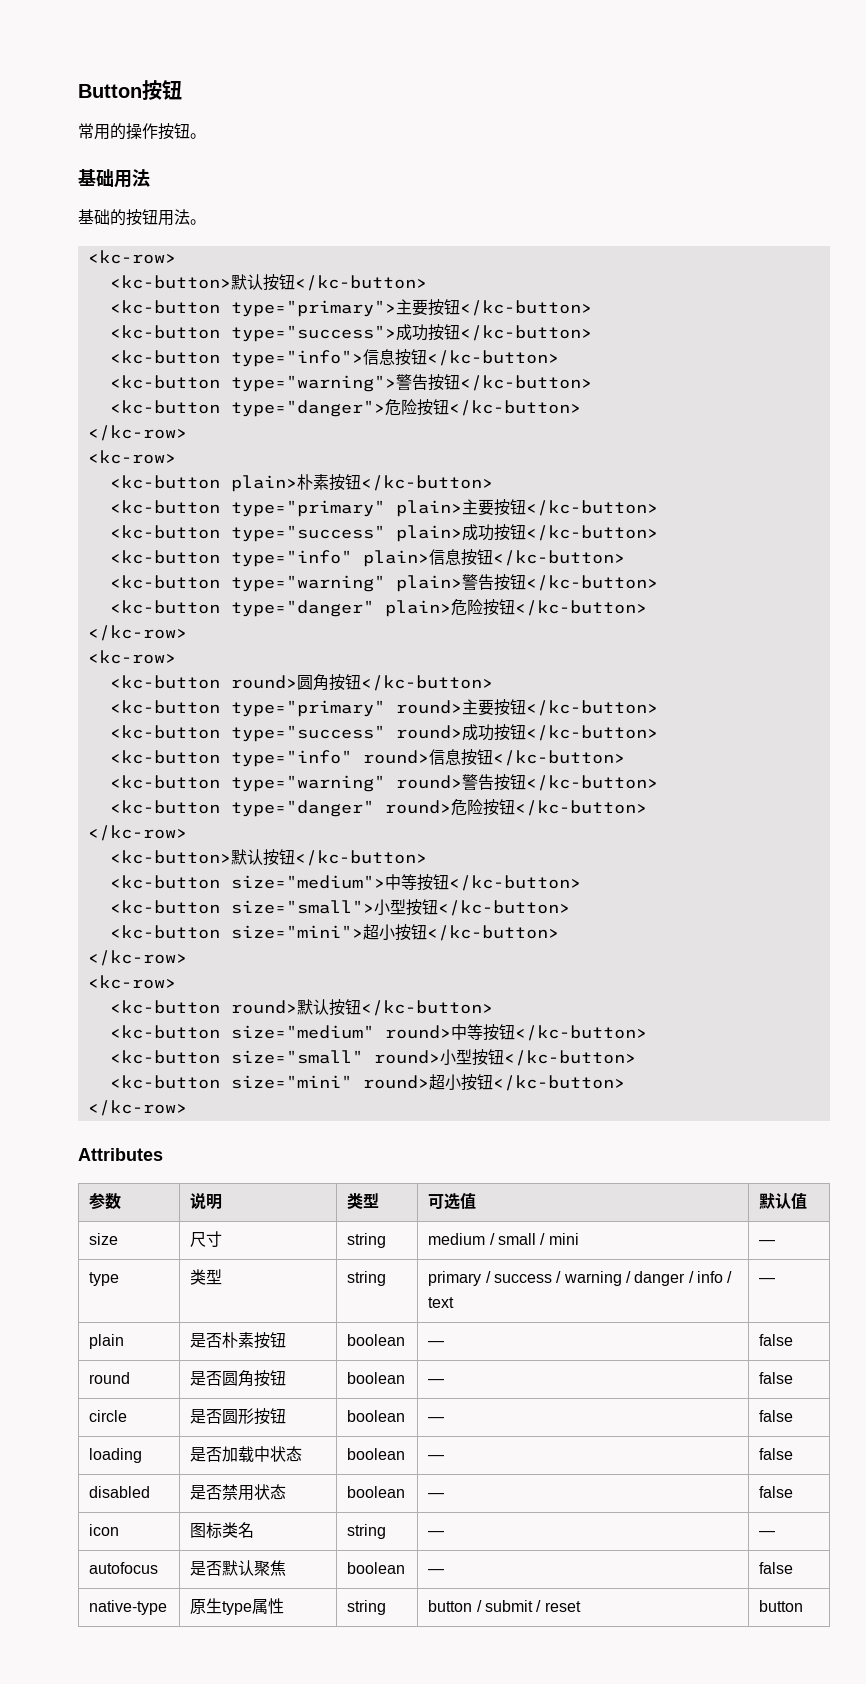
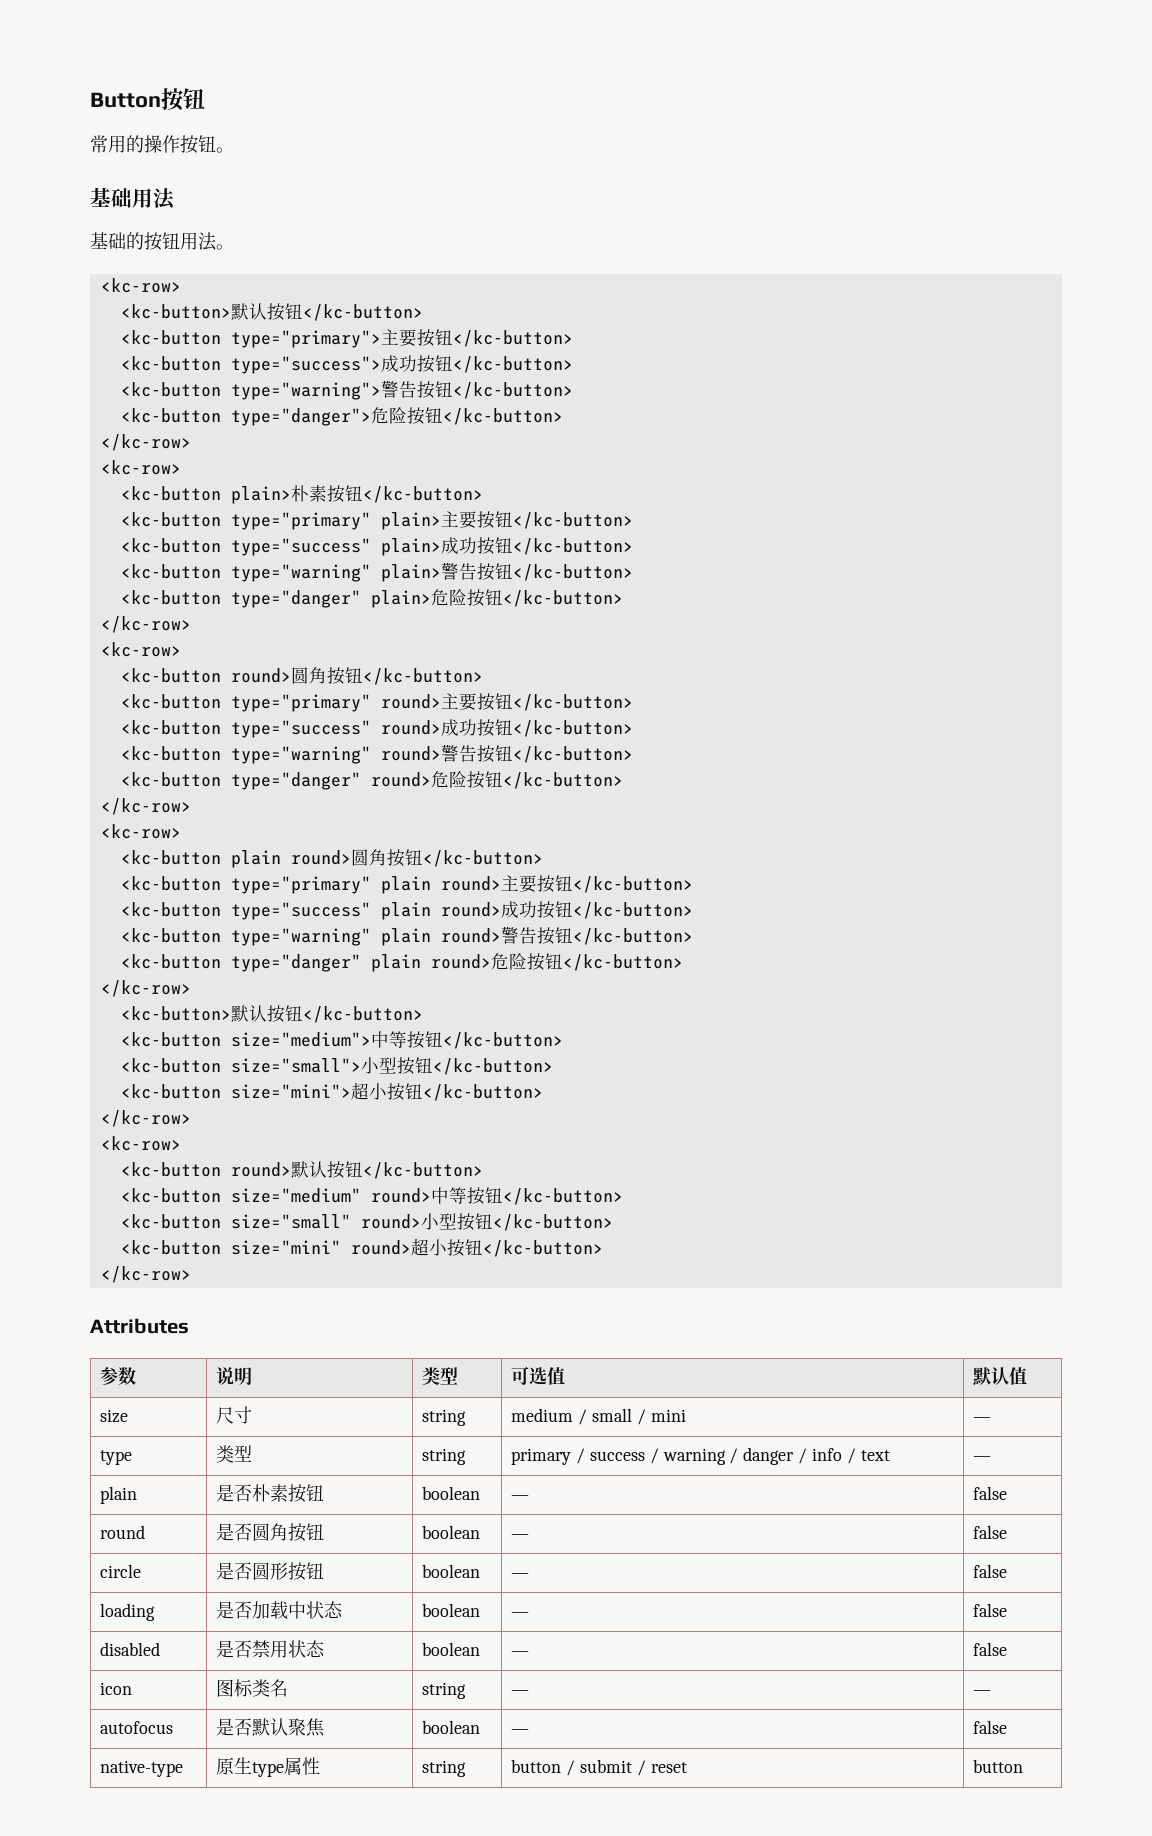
- <kc-button type="info">信息按钮</kc-button>
- <kc-button type="info" plain>信息按钮</kc-button>
- <kc-button type="info" round>信息按钮</kc-button>
  <kc-button type="danger" round>危险按钮</kc-button>
+ </kc-row>
+ <kc-row>
+ <kc-button plain round>圆角按钮</kc-button>
+ <kc-button type="primary" plain round>主要按钮</kc-button>
+ <kc-button type="success" plain round>成功按钮</kc-button>
+ <kc-button type="warning" plain round>警告按钮</kc-button>
+ <kc-button type="danger" plain round>危险按钮</kc-button>

